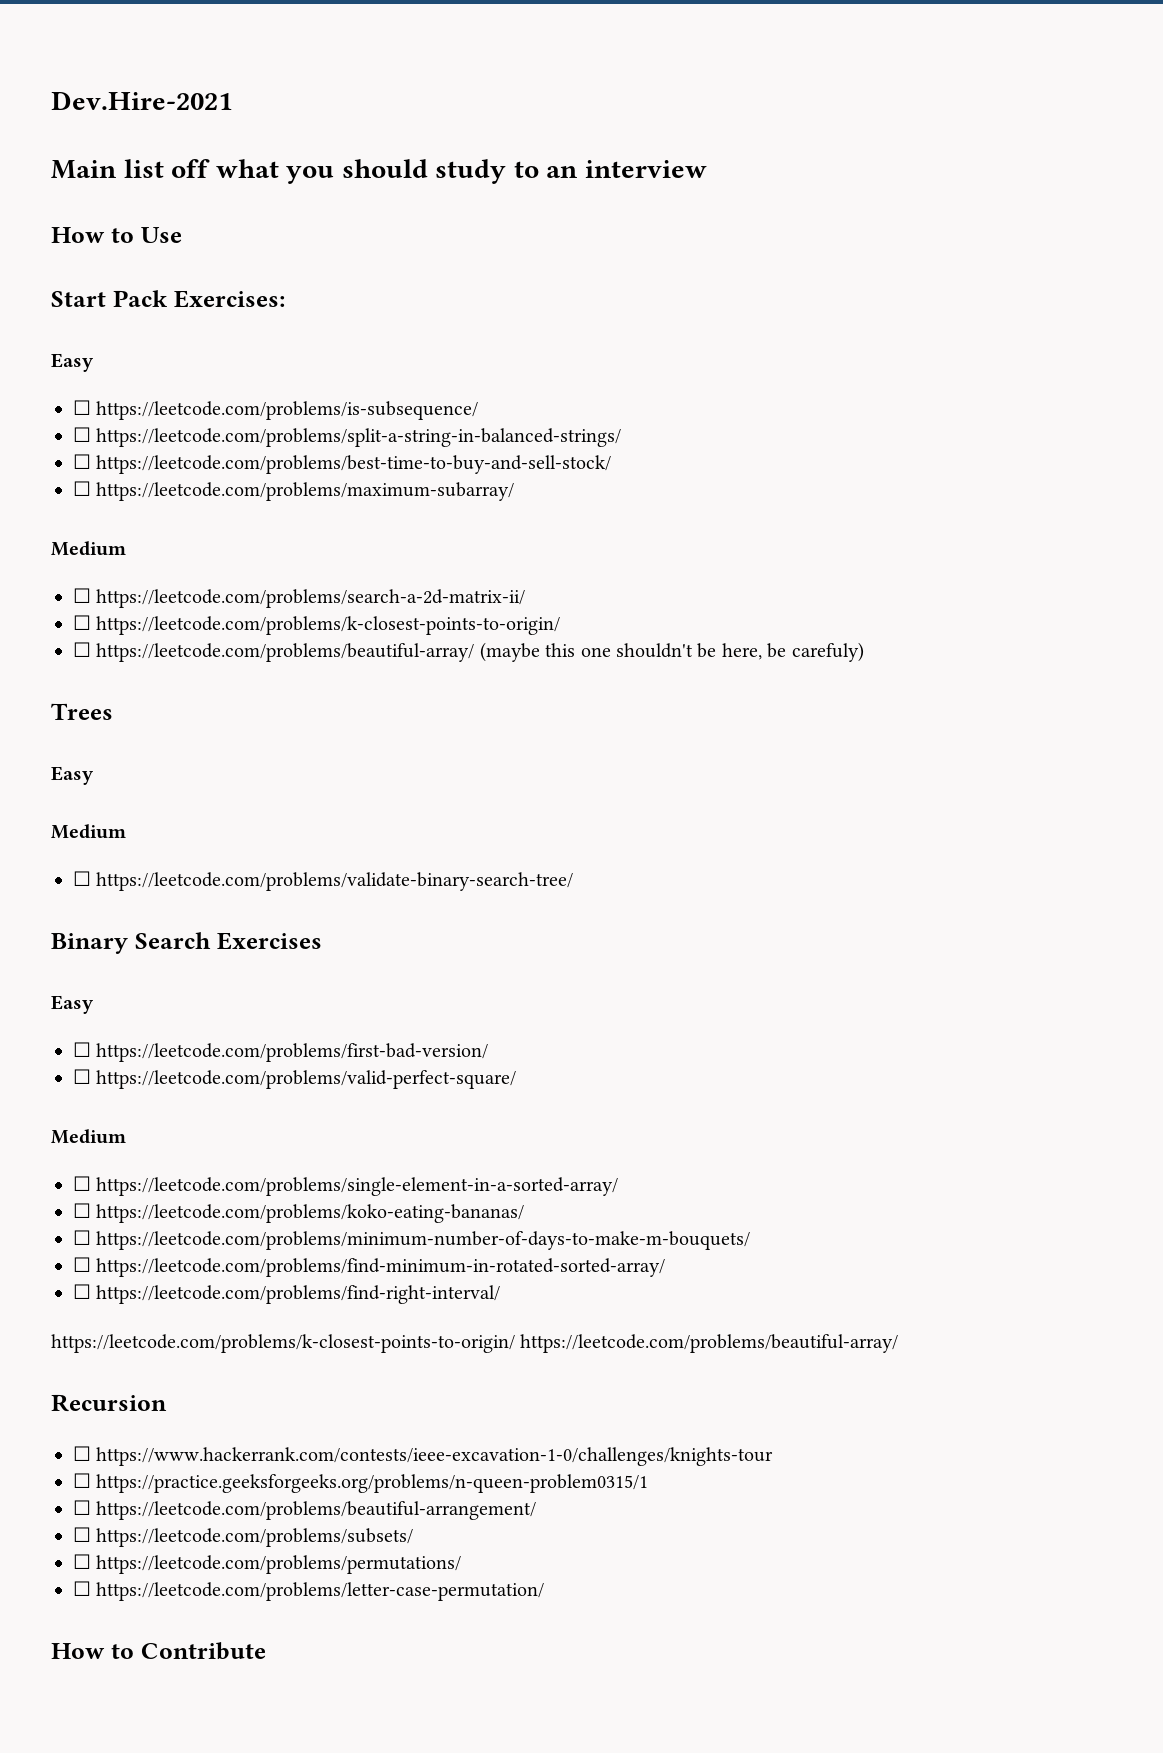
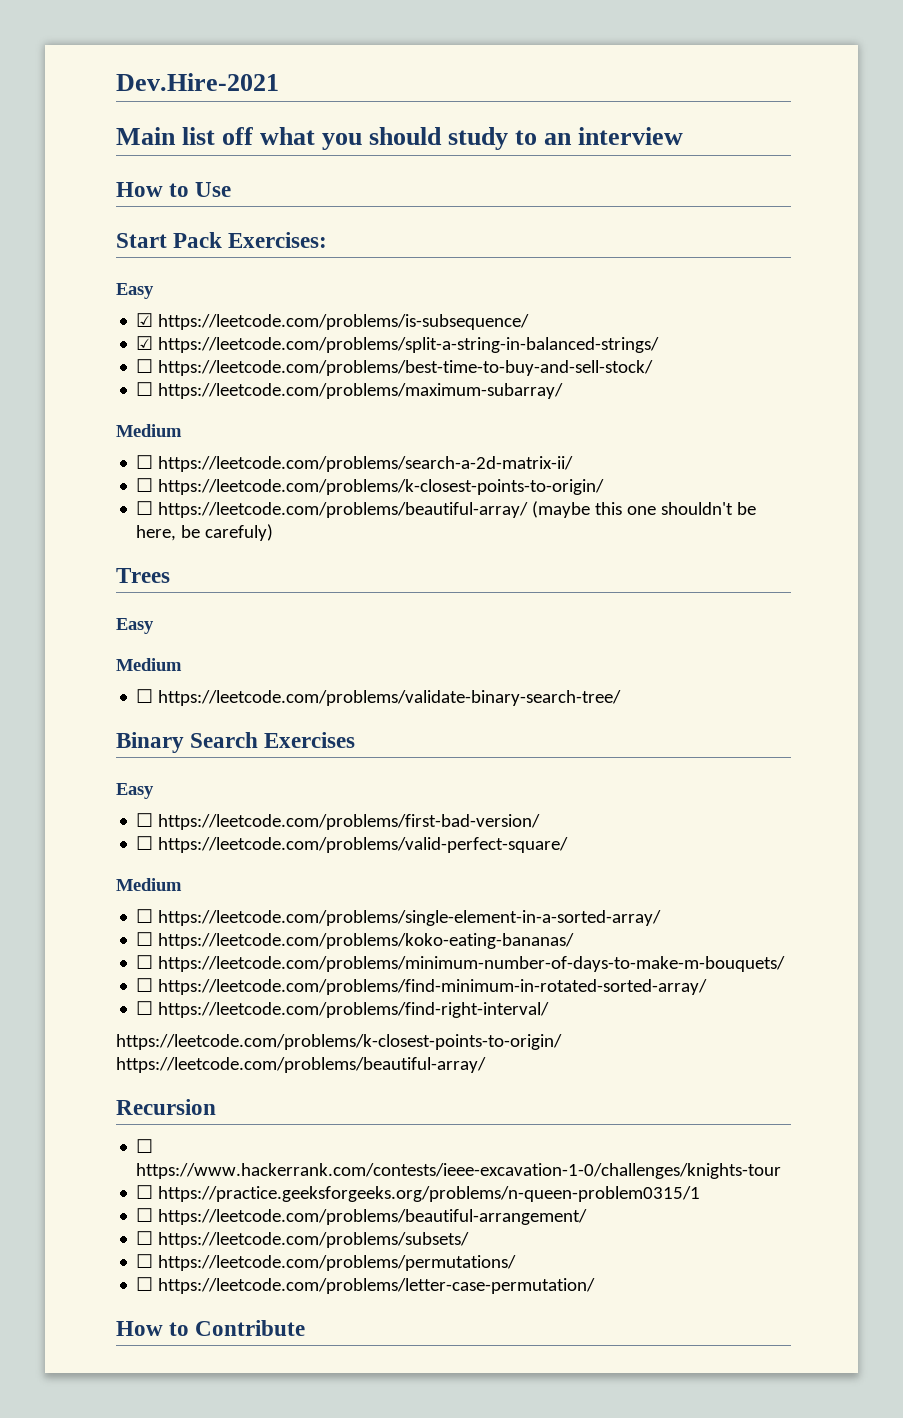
- ☐ https://leetcode.com/problems/is-subsequence/
+ ☑ https://leetcode.com/problems/is-subsequence/
- ☐ https://leetcode.com/problems/split-a-string-in-balanced-strings/
+ ☑ https://leetcode.com/problems/split-a-string-in-balanced-strings/

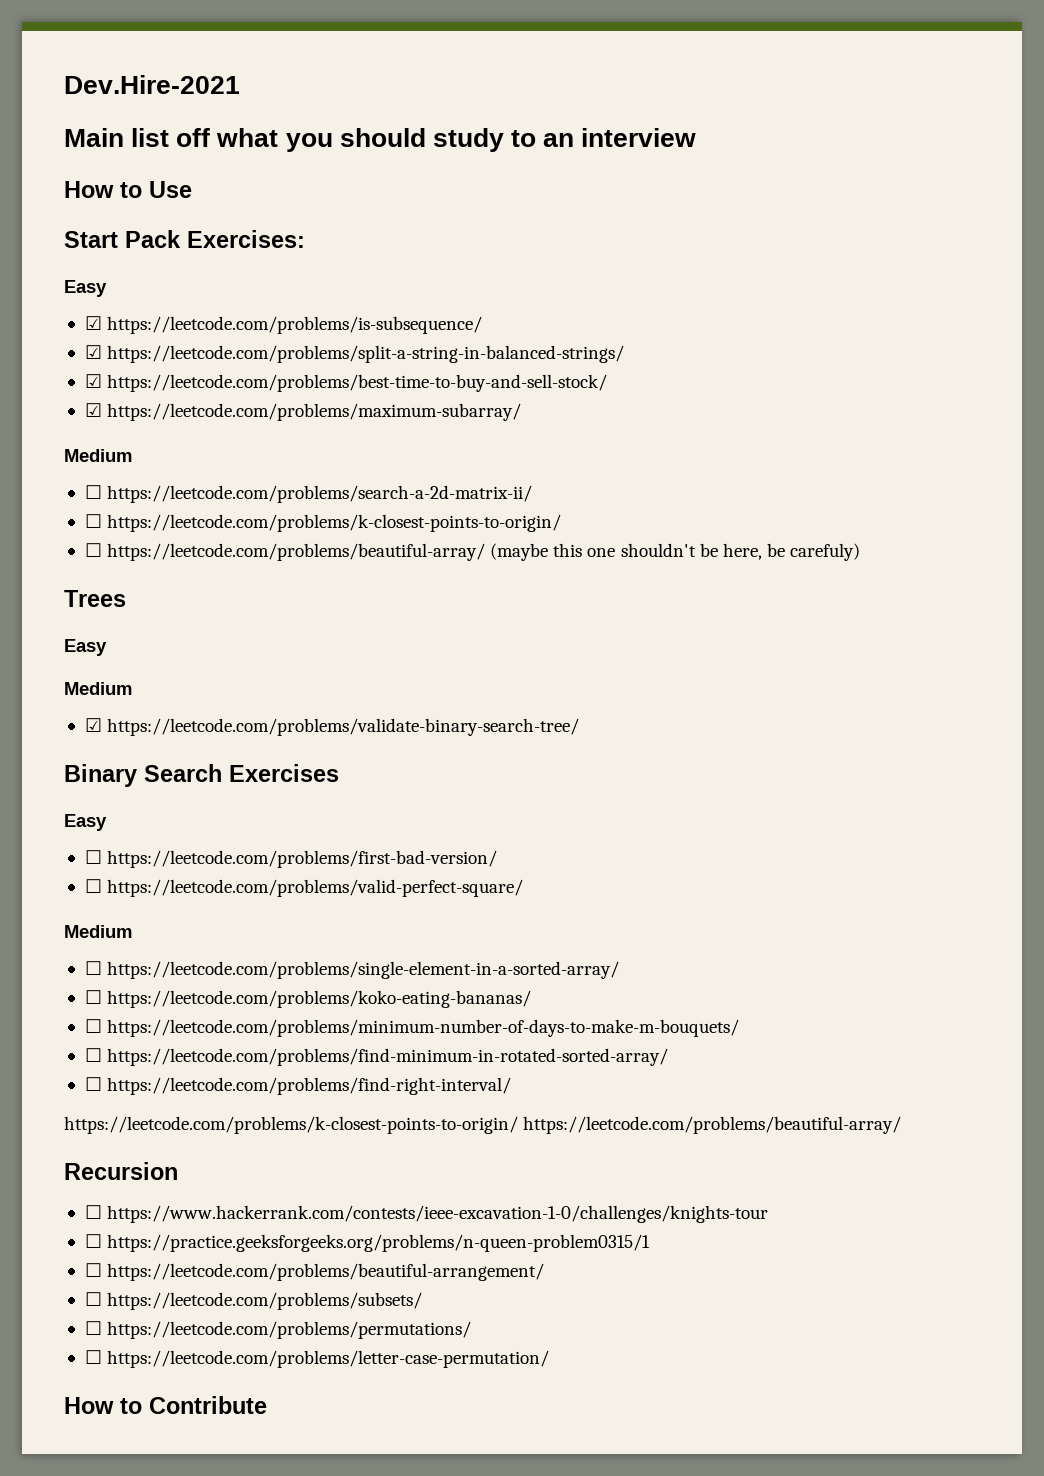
- ☐ https://leetcode.com/problems/best-time-to-buy-and-sell-stock/
+ ☑ https://leetcode.com/problems/best-time-to-buy-and-sell-stock/
- ☐ https://leetcode.com/problems/maximum-subarray/
+ ☑ https://leetcode.com/problems/maximum-subarray/
- ☐ https://leetcode.com/problems/validate-binary-search-tree/
+ ☑ https://leetcode.com/problems/validate-binary-search-tree/

